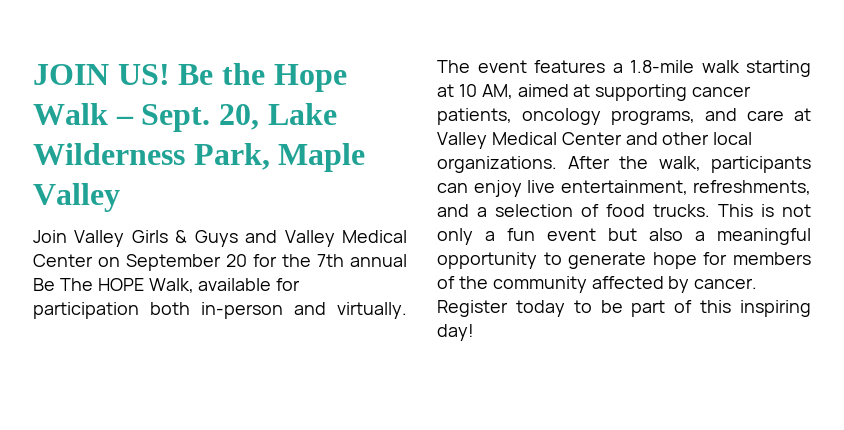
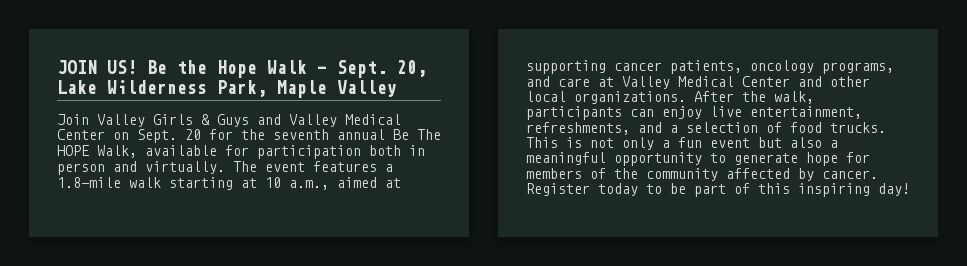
- Join Valley Girls & Guys and Valley Medical Center on September 20 for the 7th annual Be The HOPE Walk, available for participation both in-person and virtually.
+ Join Valley Girls & Guys and Valley Medical Center on Sept. 20 for the seventh annual Be The HOPE Walk, available for participation both in person and virtually.
- The event features a 1.8-mile walk starting at 10 AM, aimed at supporting cancer patients, oncology programs, and care at Valley Medical Center and other local organizations.
+ The event features a 1.8-mile walk starting at 10 a.m., aimed at supporting cancer patients, oncology programs, and care at Valley Medical Center and other local organizations.

